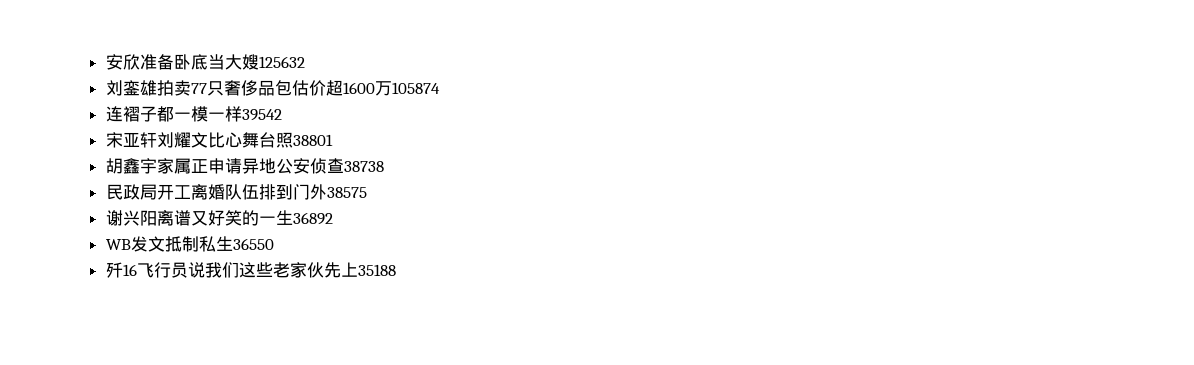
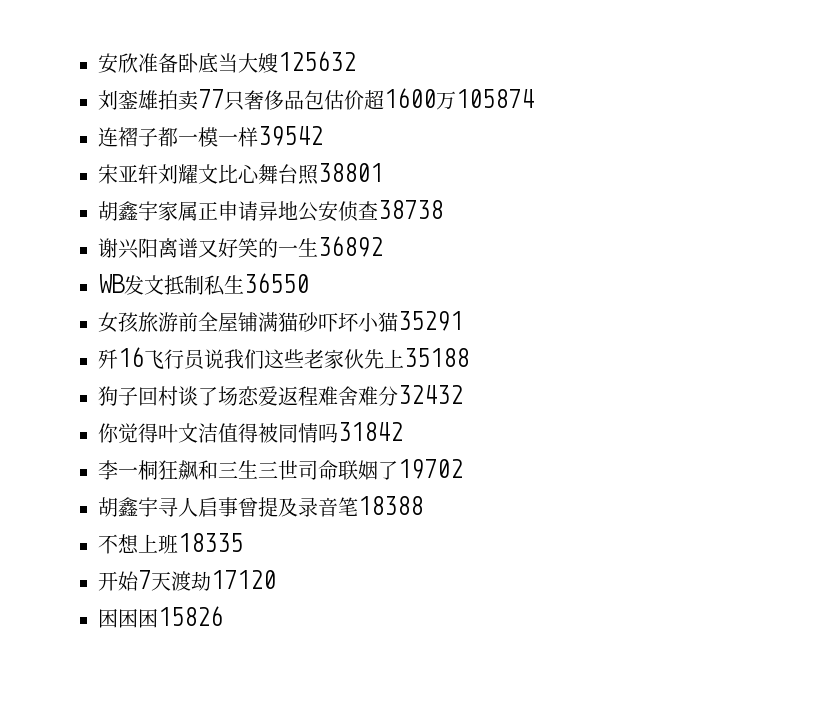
- 民政局开工离婚队伍排到门外38575
+ 女孩旅游前全屋铺满猫砂吓坏小猫35291
+ 狗子回村谈了场恋爱返程难舍难分32432
+ 你觉得叶文洁值得被同情吗31842
+ 李一桐狂飙和三生三世司命联姻了19702
+ 胡鑫宇寻人启事曾提及录音笔18388
+ 不想上班18335
+ 开始7天渡劫17120
+ 困困困15826

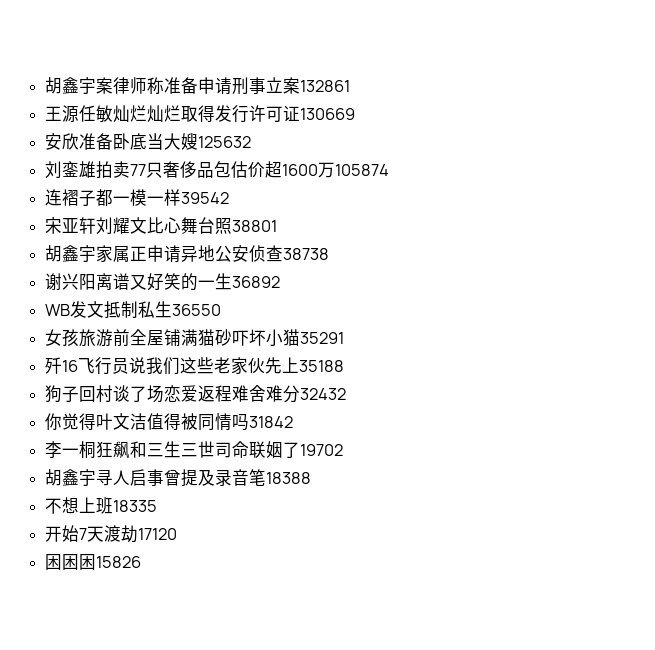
+ 胡鑫宇案律师称准备申请刑事立案132861
+ 王源任敏灿烂灿烂取得发行许可证130669

